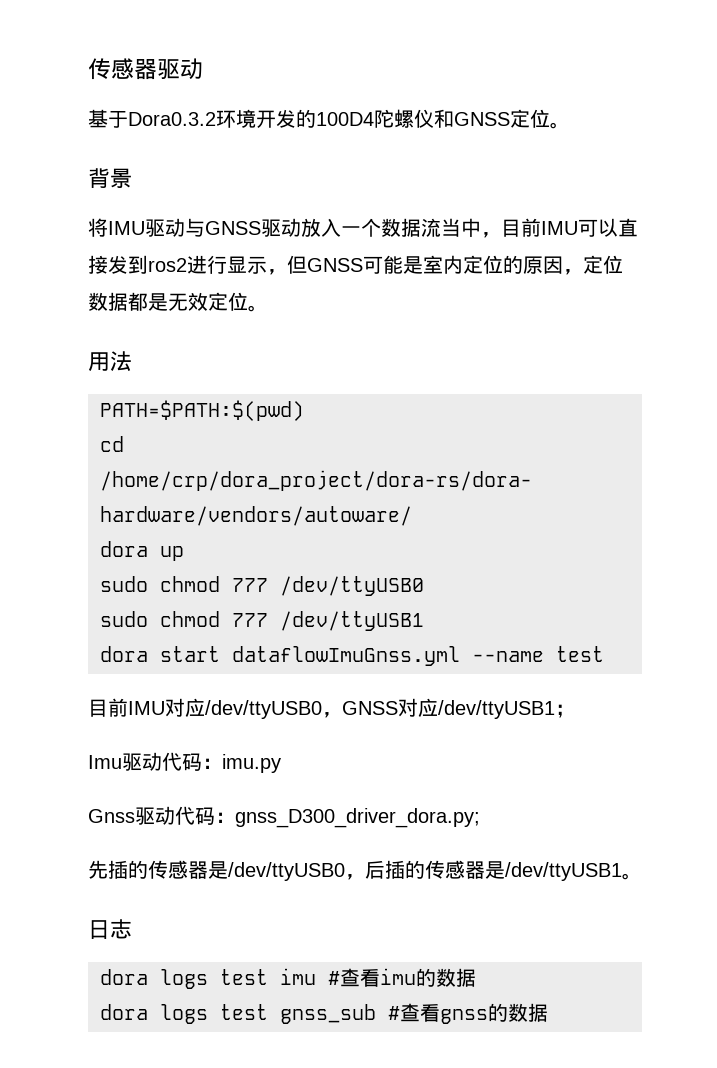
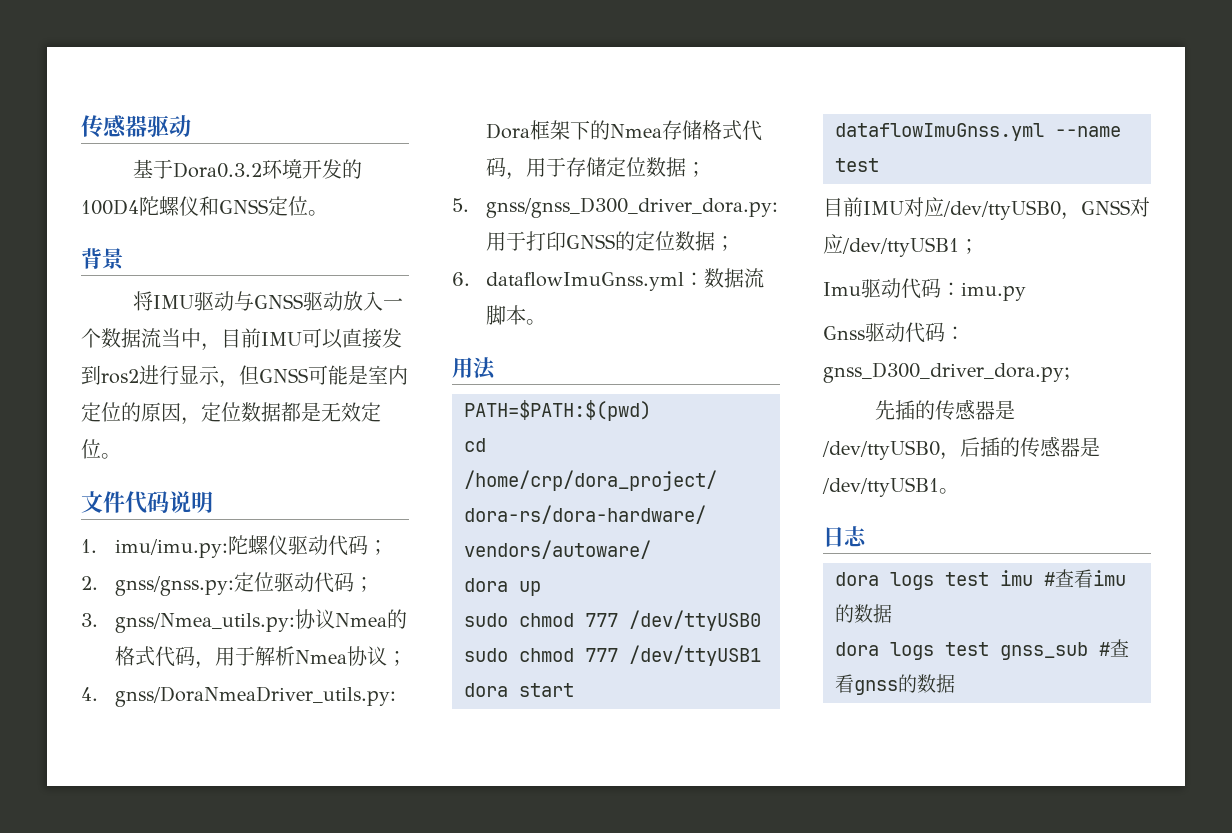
+ 文件代码说明
+ 1. imu/imu.py:陀螺仪驱动代码；
+ 2. gnss/gnss.py:定位驱动代码；
+ 3. gnss/Nmea_utils.py:协议Nmea的格式代码，用于解析Nmea协议；
+ 4. gnss/DoraNmeaDriver_utils.py: Dora框架下的Nmea存储格式代码，用于存储定位数据；
+ 5. gnss/gnss_D300_driver_dora.py:用于打印GNSS的定位数据；
+ 6. dataflowImuGnss.yml：数据流脚本。

